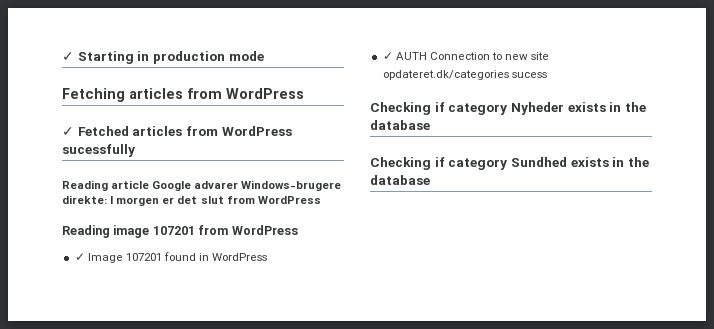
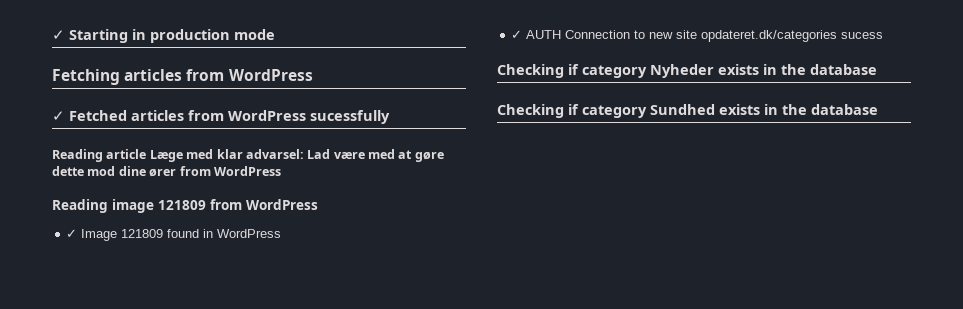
- Reading article Google advarer Windows-brugere direkte: I morgen er det slut from WordPress
+ Reading article Læge med klar advarsel: Lad være med at gøre dette mod dine ører from WordPress
- Reading image 107201 from WordPress
+ Reading image 121809 from WordPress
- ✓ Image 107201 found in WordPress
+ ✓ Image 121809 found in WordPress

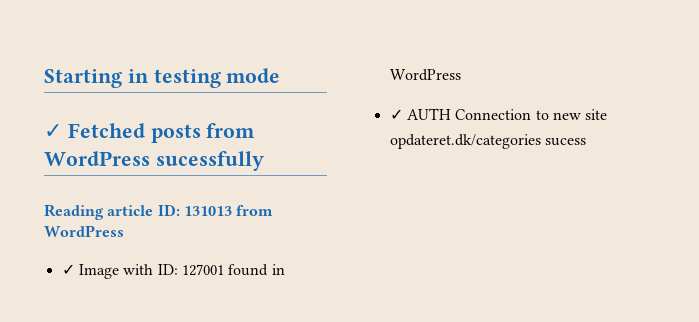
- ✓ Starting in production mode
+ Starting in testing mode
- Fetching articles from WordPress
- ✓ Fetched articles from WordPress sucessfully
+ ✓ Fetched posts from WordPress sucessfully
- Reading article Læge med klar advarsel: Lad være med at gøre dette mod dine ører from WordPress
- Reading image 121809 from WordPress
+ Reading article ID: 131013 from WordPress
- ✓ Image 121809 found in WordPress
+ ✓ Image with ID: 127001 found in WordPress
- Checking if category Nyheder exists in the database
- Checking if category Sundhed exists in the database

